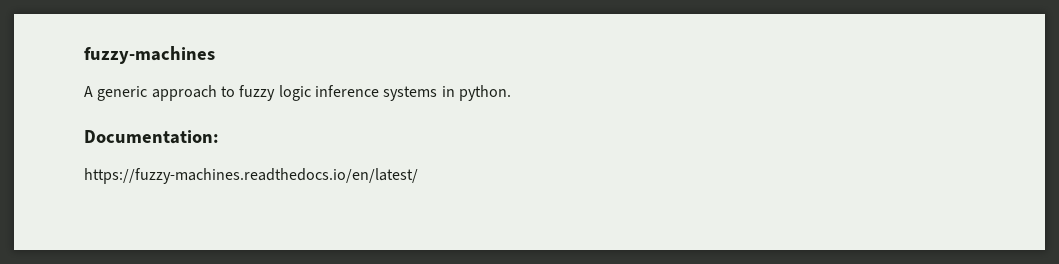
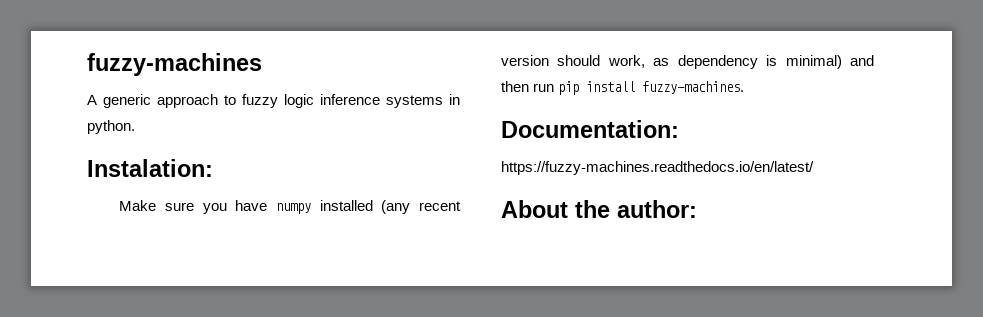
+ Instalation:
+ Make sure you have numpy installed (any recent version should work, as dependency is minimal) and then run pip install fuzzy-machines.
+ About the author:

